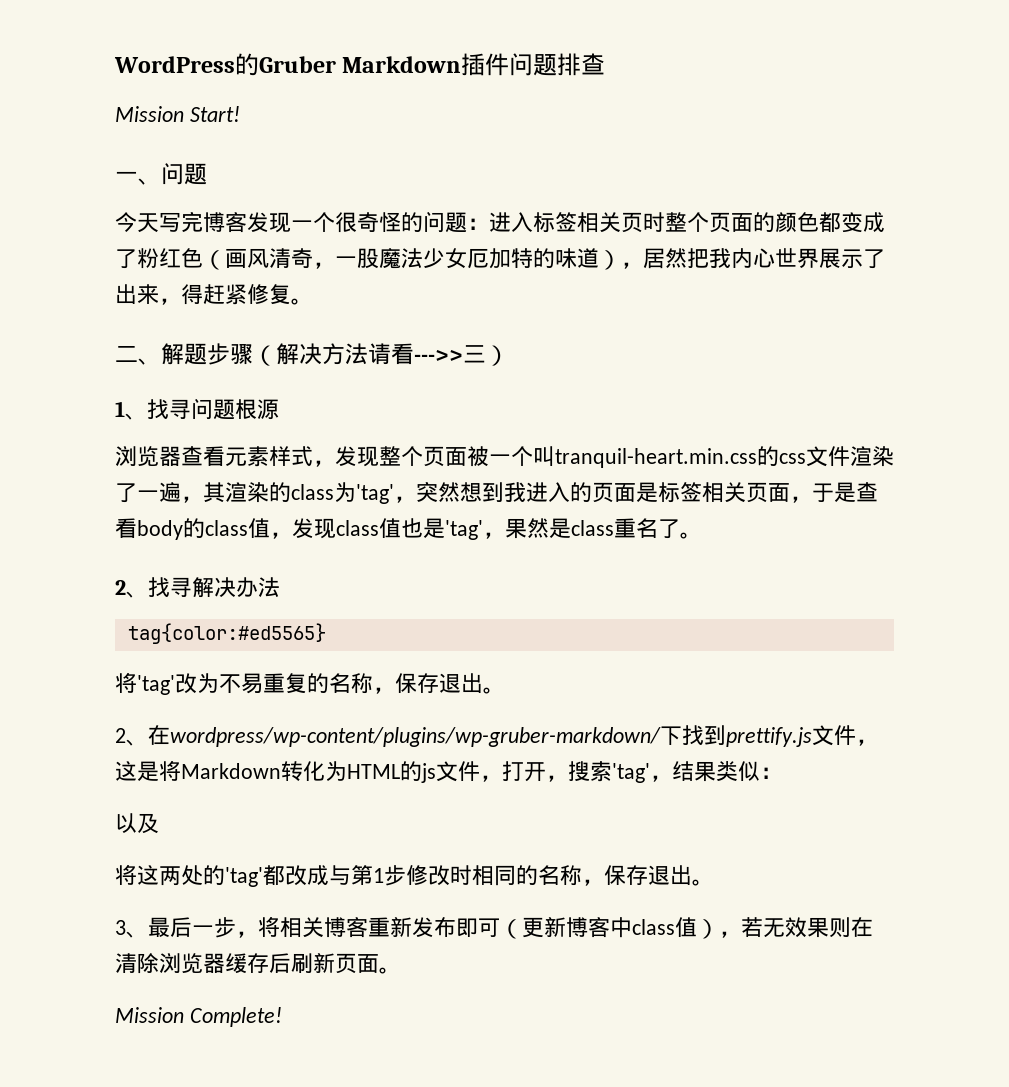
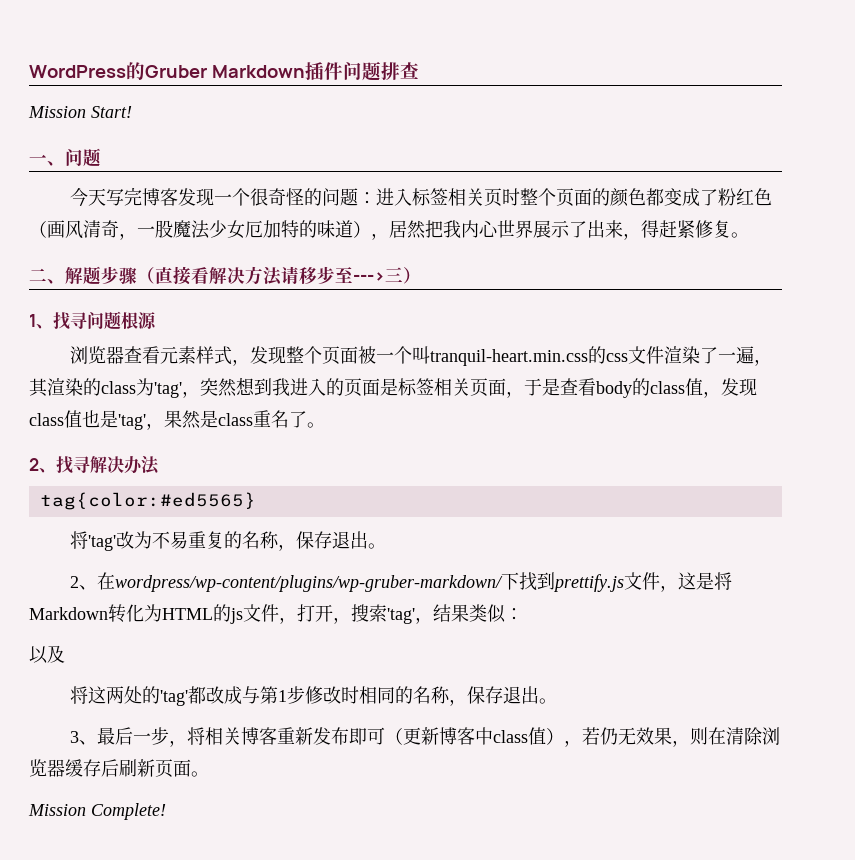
- 二、解题步骤（解决方法请看--->>三）
+ 二、解题步骤（直接看解决方法请移步至--->三）
- 3、最后一步，将相关博客重新发布即可（更新博客中class值），若无效果则在清除浏览器缓存后刷新页面。
+ 3、最后一步，将相关博客重新发布即可（更新博客中class值），若仍无效果，则在清除浏览器缓存后刷新页面。

